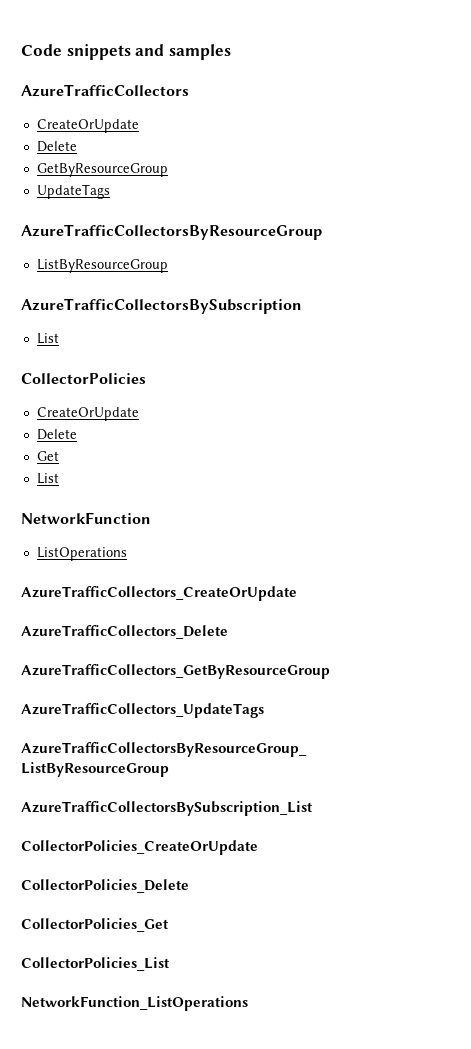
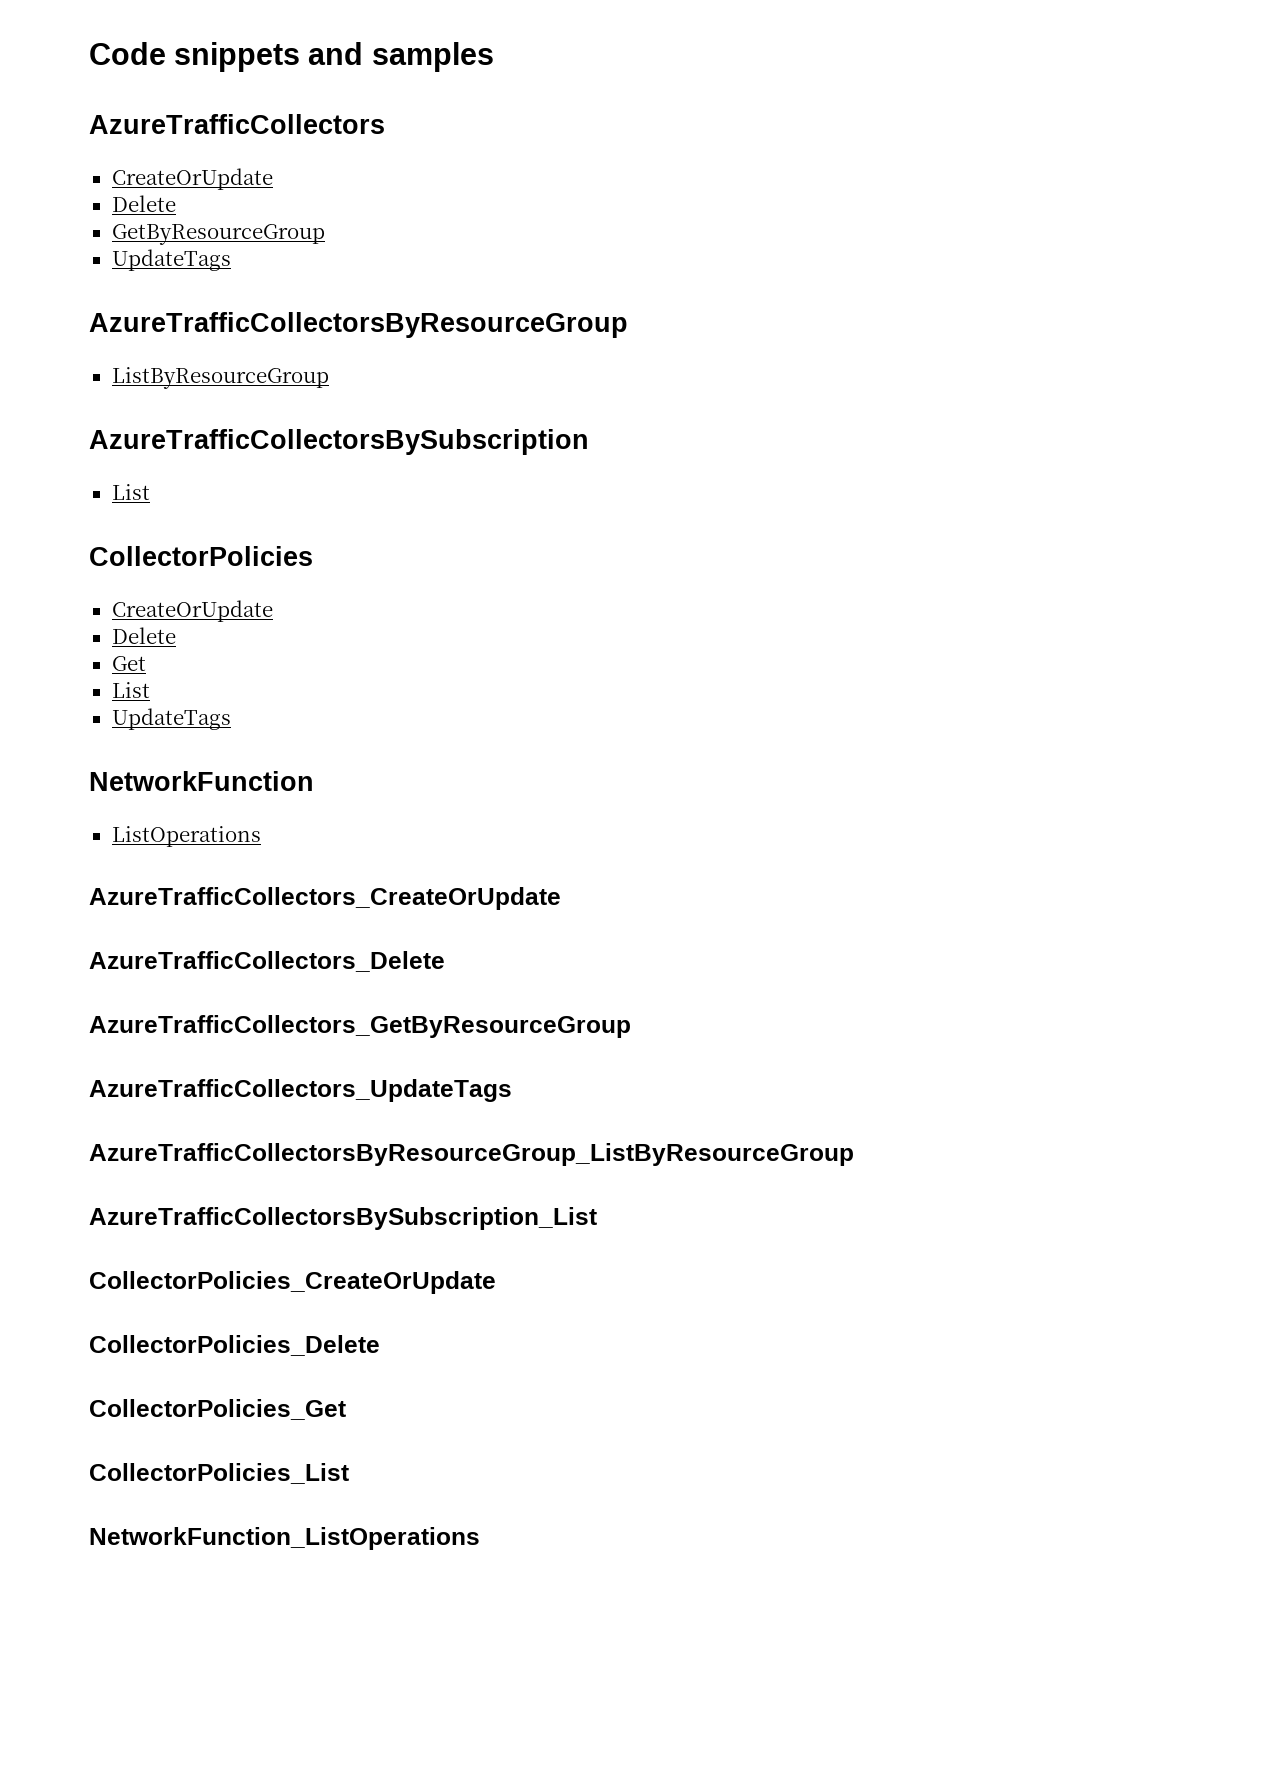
  Get
  List
+ UpdateTags

